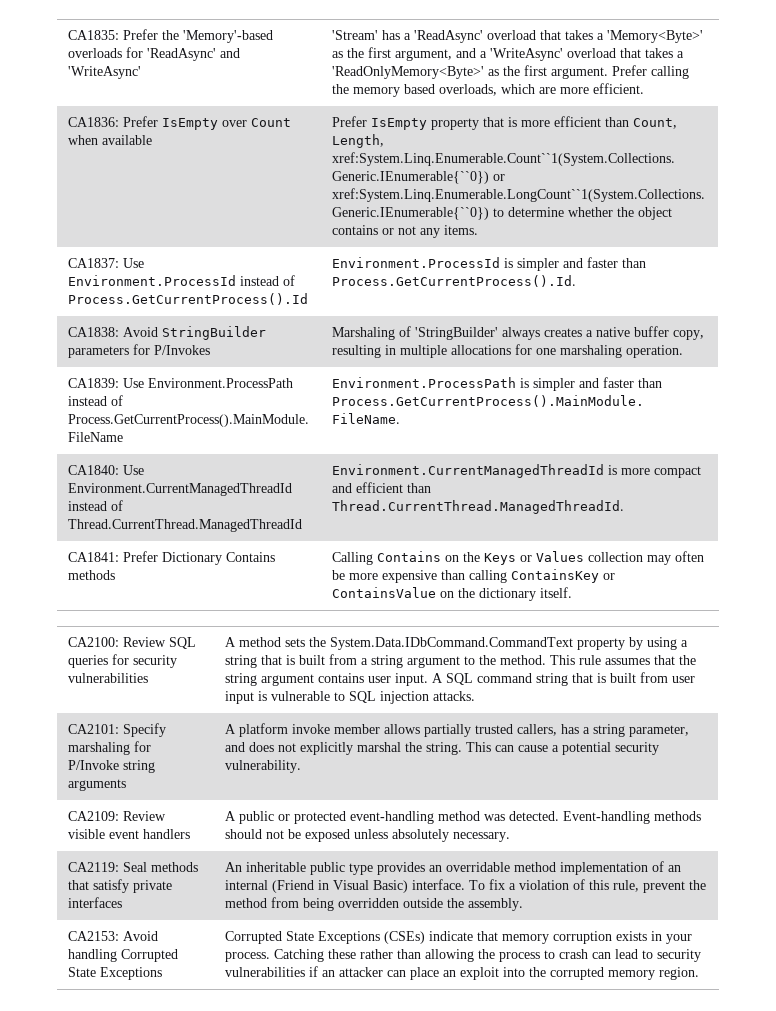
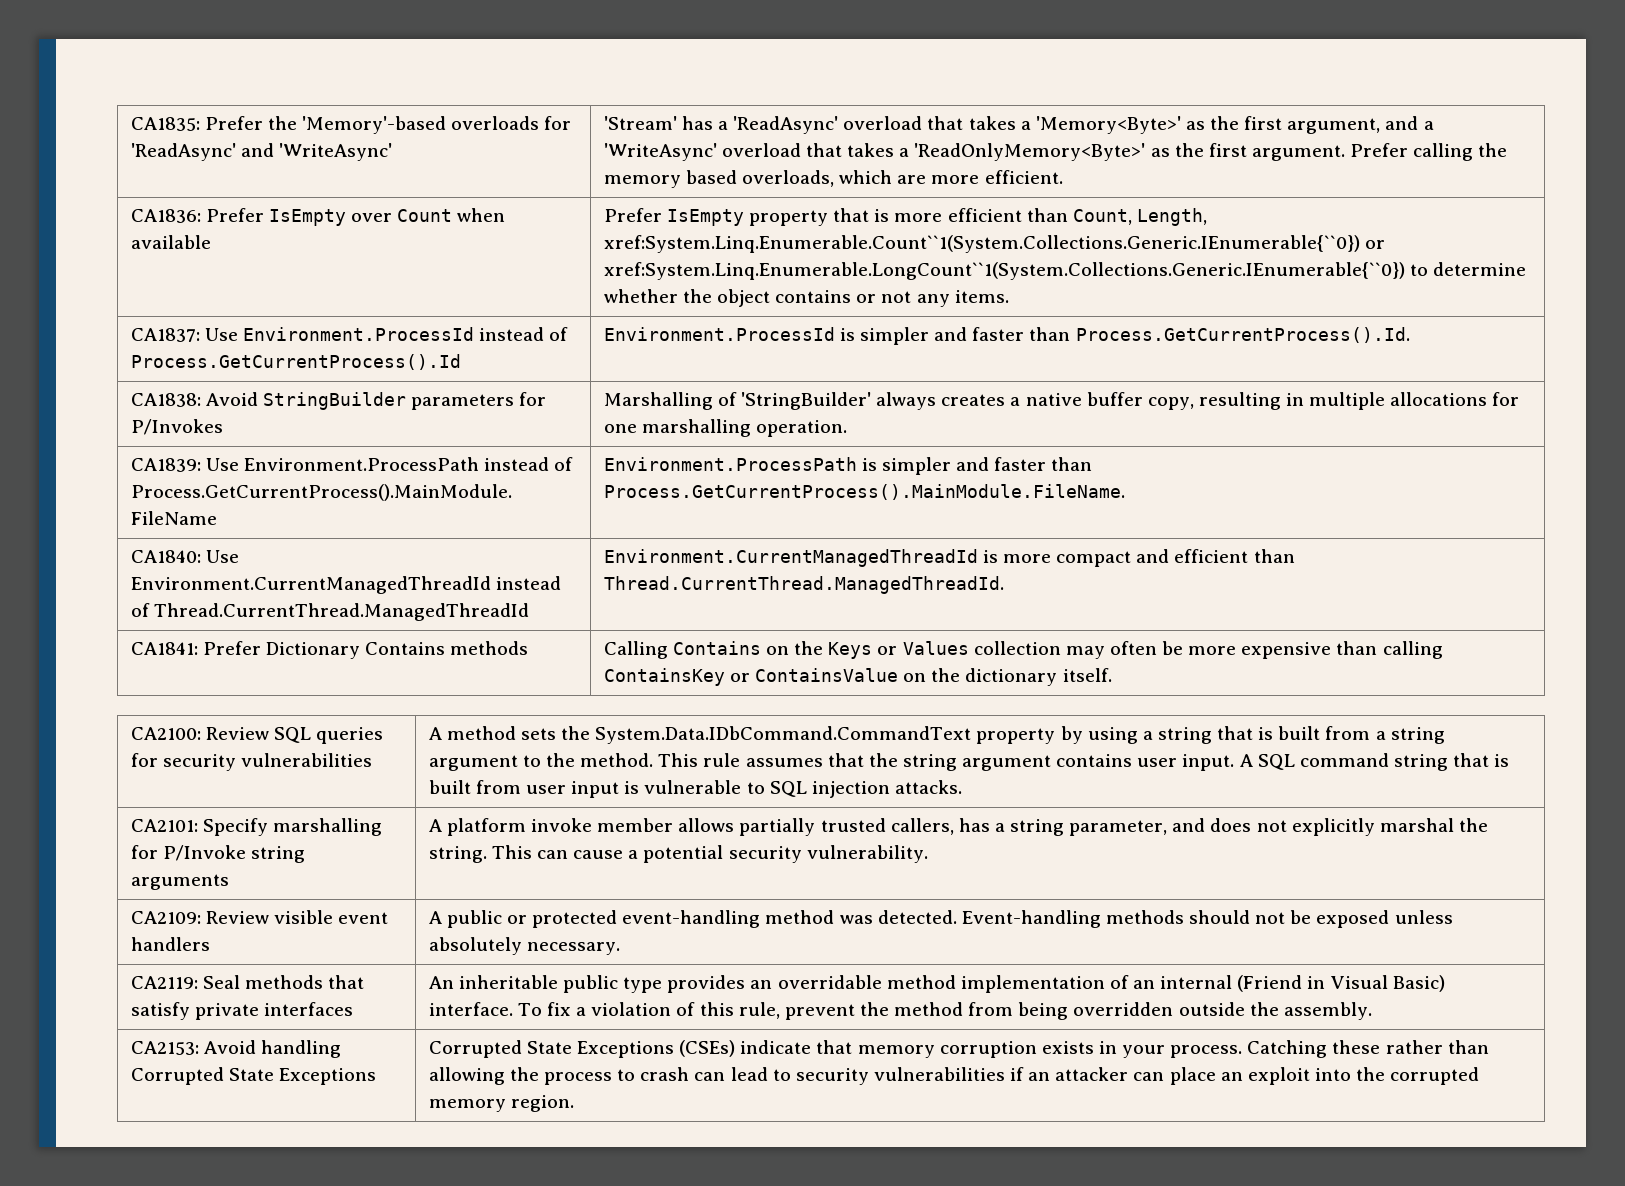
- CA1838: Avoid StringBuilder parameters for P/Invokes | Marshaling of 'StringBuilder' always creates a native buffer copy, resulting in multiple allocations for one marshaling operation.
+ CA1838: Avoid StringBuilder parameters for P/Invokes | Marshalling of 'StringBuilder' always creates a native buffer copy, resulting in multiple allocations for one marshalling operation.
- CA2101: Specify marshaling for P/Invoke string arguments | A platform invoke member allows partially trusted callers, has a string parameter, and does not explicitly marshal the string. This can cause a potential security vulnerability.
+ CA2101: Specify marshalling for P/Invoke string arguments | A platform invoke member allows partially trusted callers, has a string parameter, and does not explicitly marshal the string. This can cause a potential security vulnerability.

